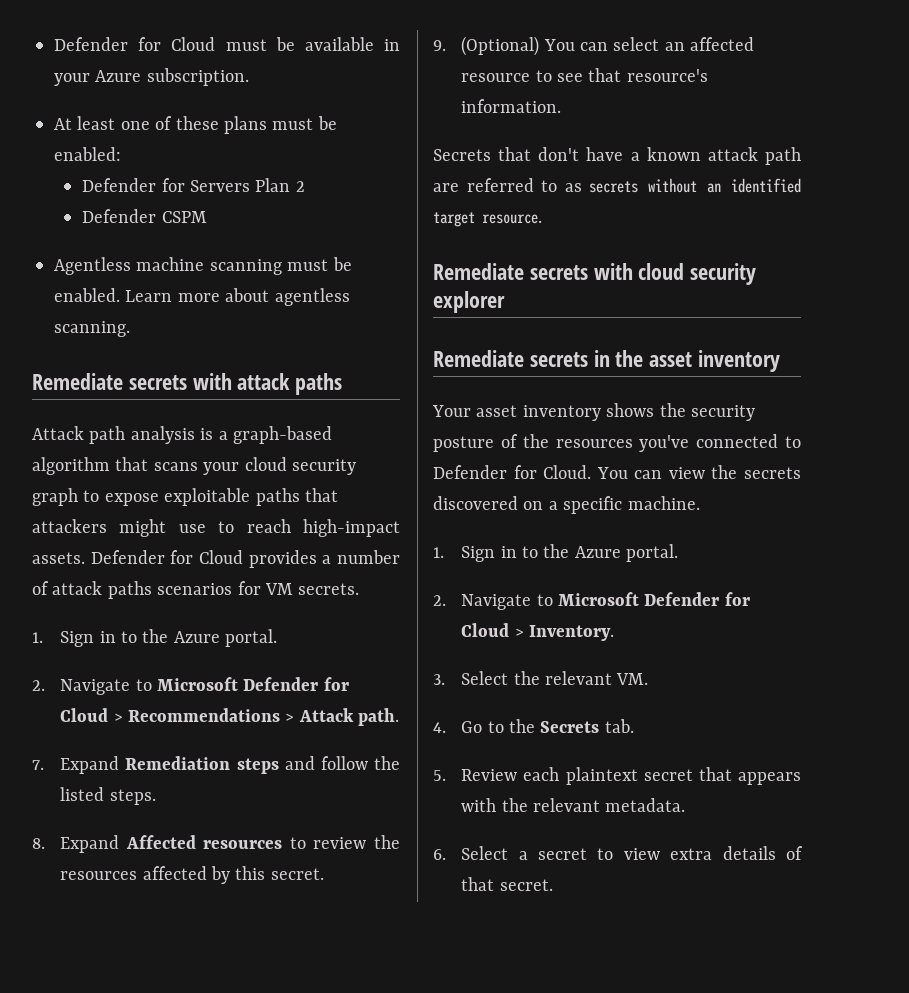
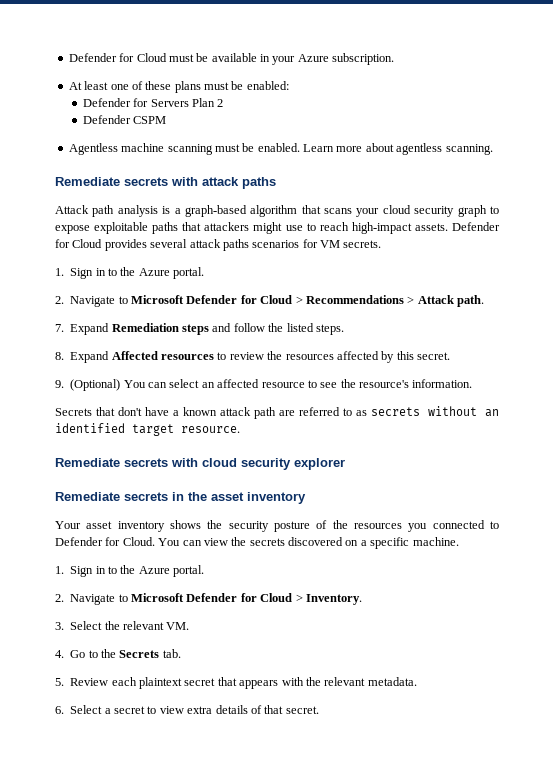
- Defender for Cloud provides a number of attack paths scenarios for VM secrets.
+ Defender for Cloud provides several attack paths scenarios for VM secrets.
- 9. (Optional) You can select an affected resource to see that resource's information.
+ 9. (Optional) You can select an affected resource to see the resource's information.
- Your asset inventory shows the security posture of the resources you've connected to Defender for Cloud.
+ Your asset inventory shows the security posture of the resources you connected to Defender for Cloud.

